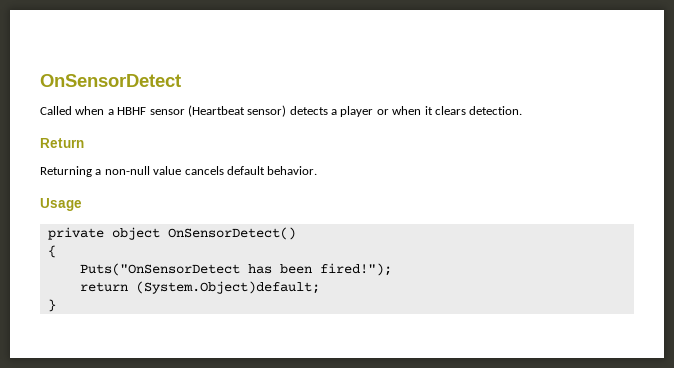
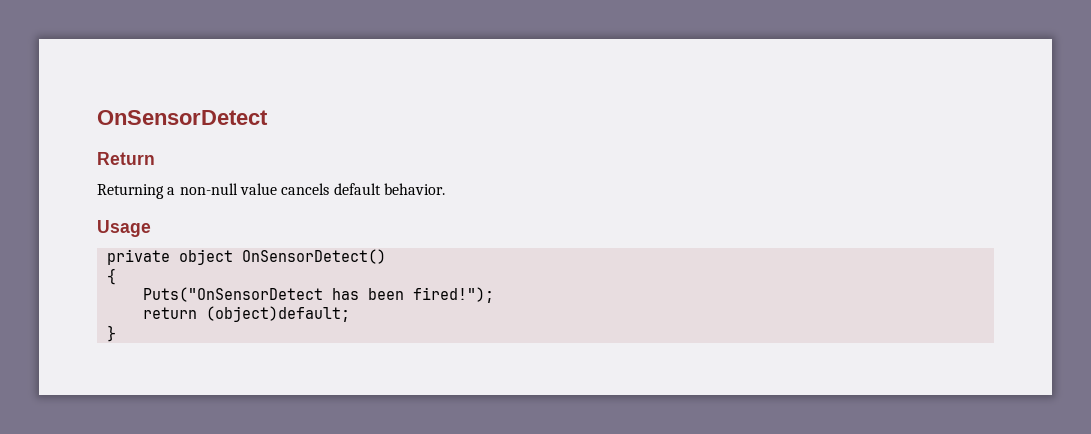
- Called when a HBHF sensor (Heartbeat sensor) detects a player or when it clears detection.
- return (System.Object)default;
+ return (object)default;

